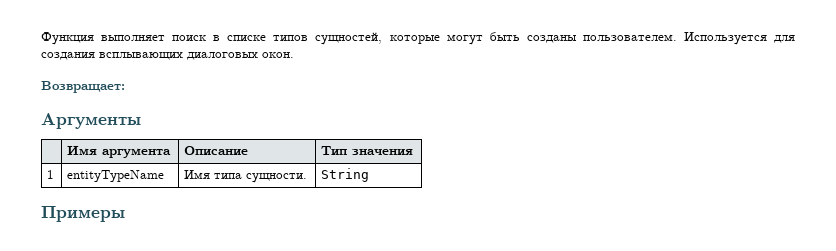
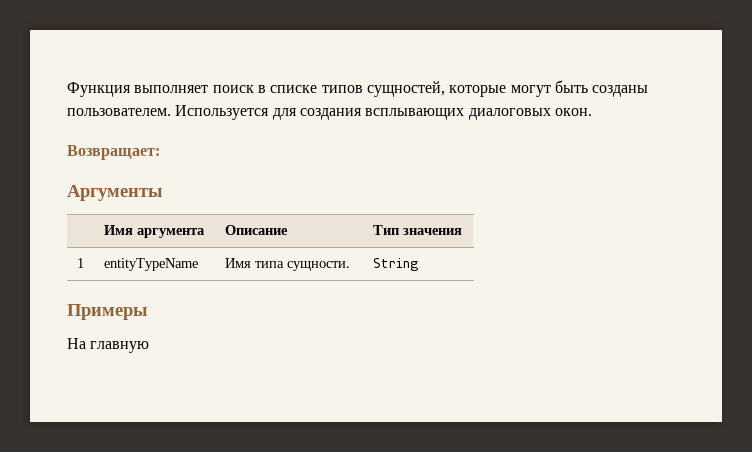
+ На главную

